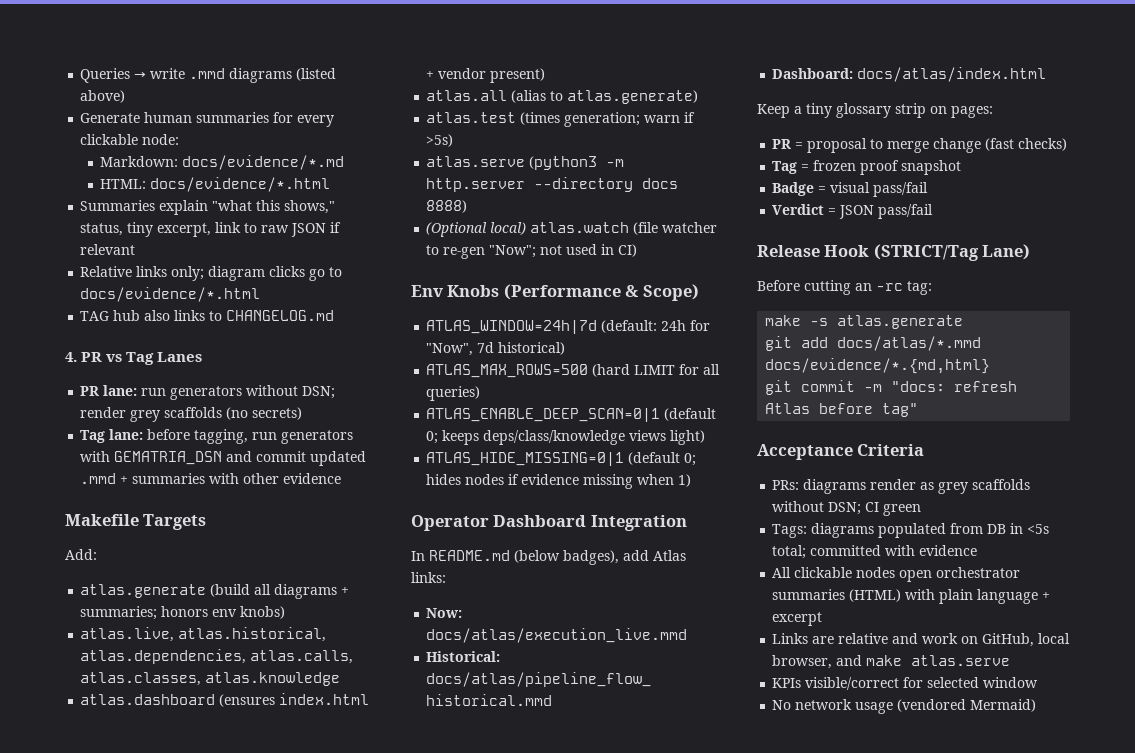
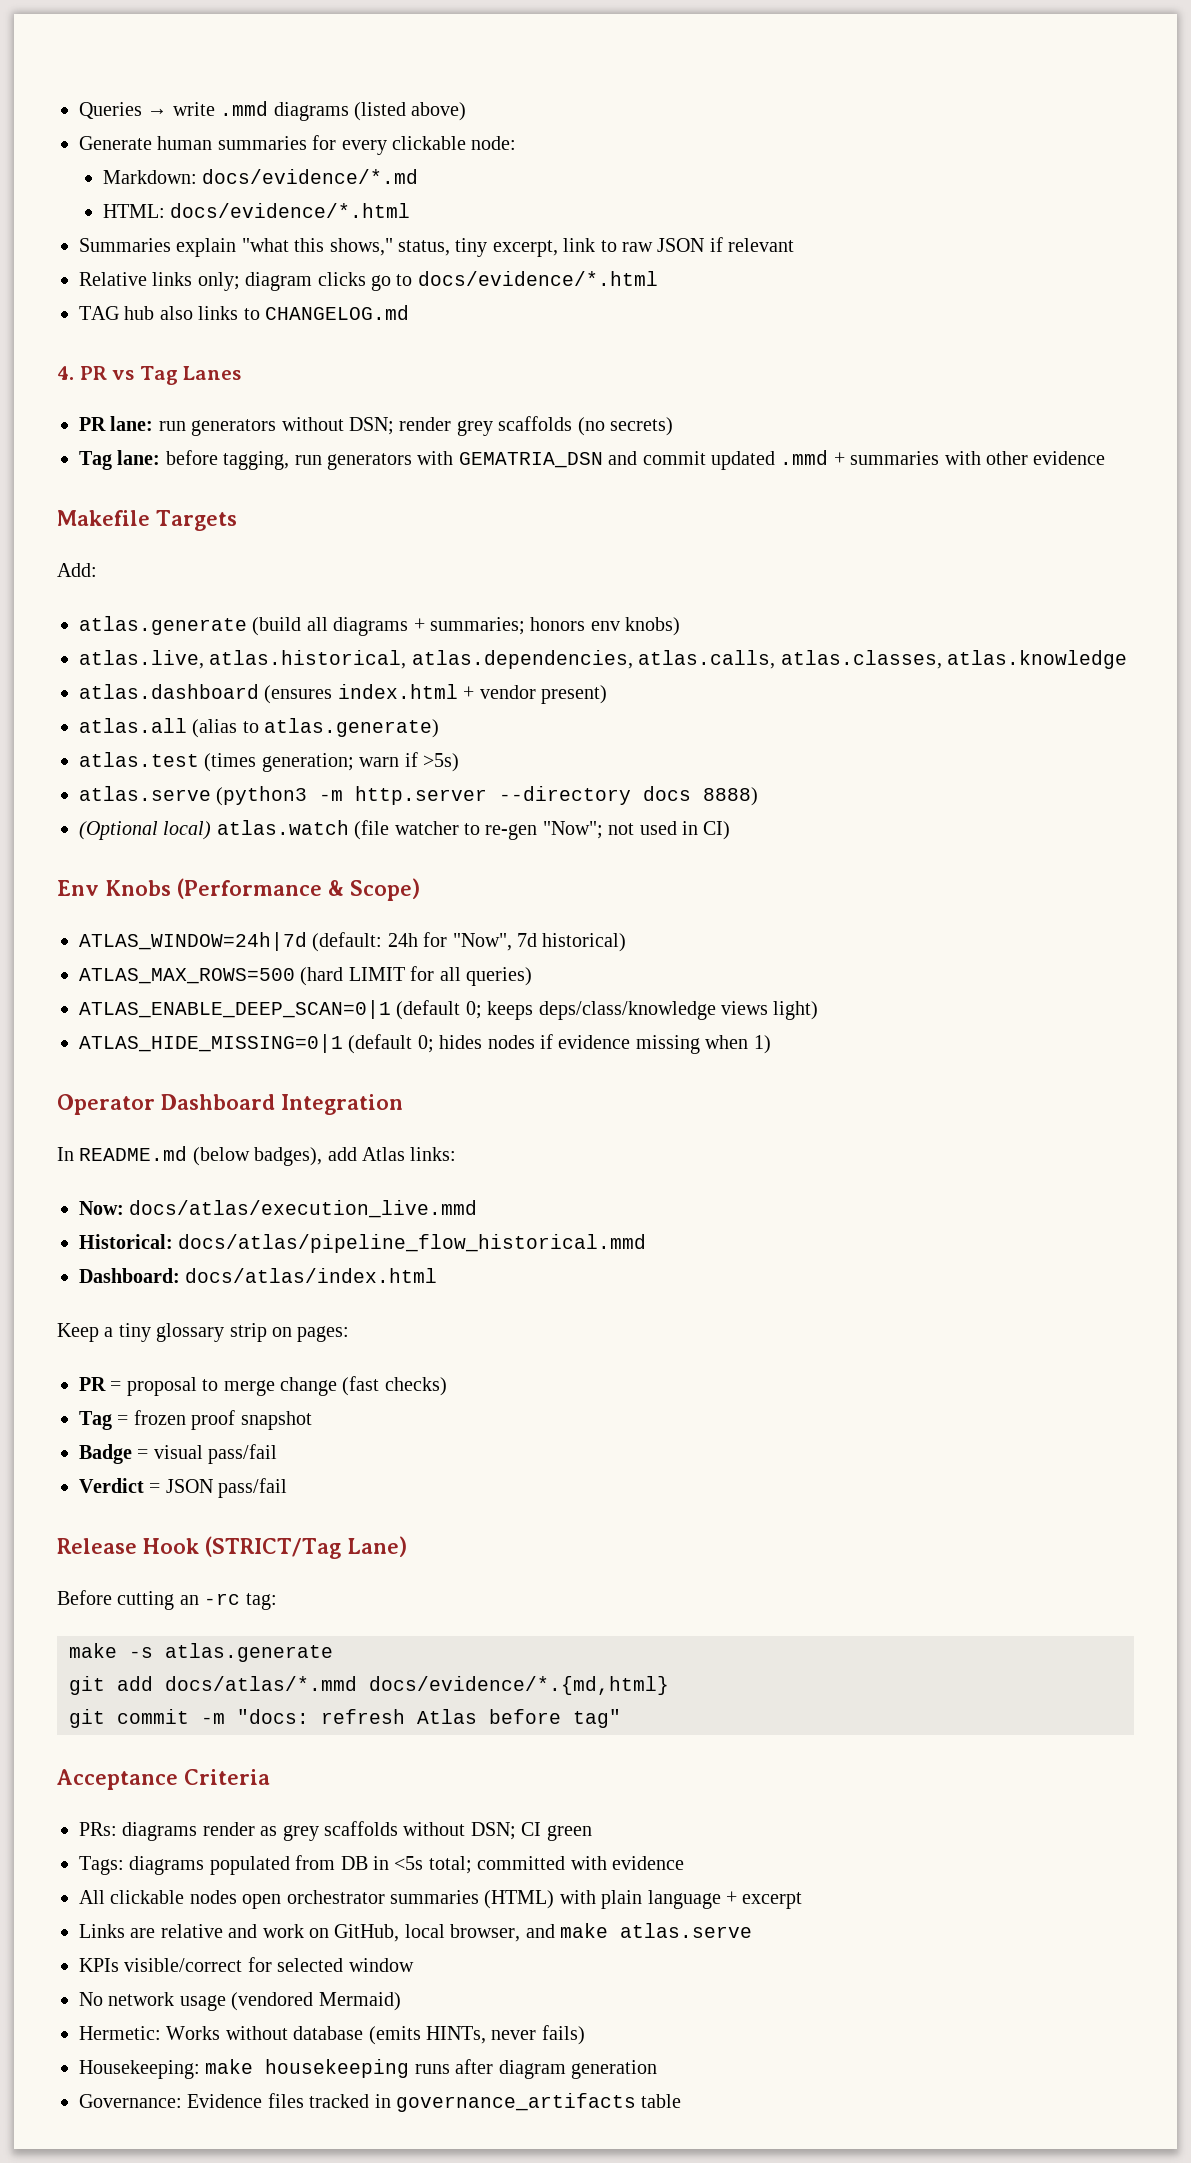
+ Hermetic: Works without database (emits HINTs, never fails)
+ Housekeeping: make housekeeping runs after diagram generation
+ Governance: Evidence files tracked in governance_artifacts table

